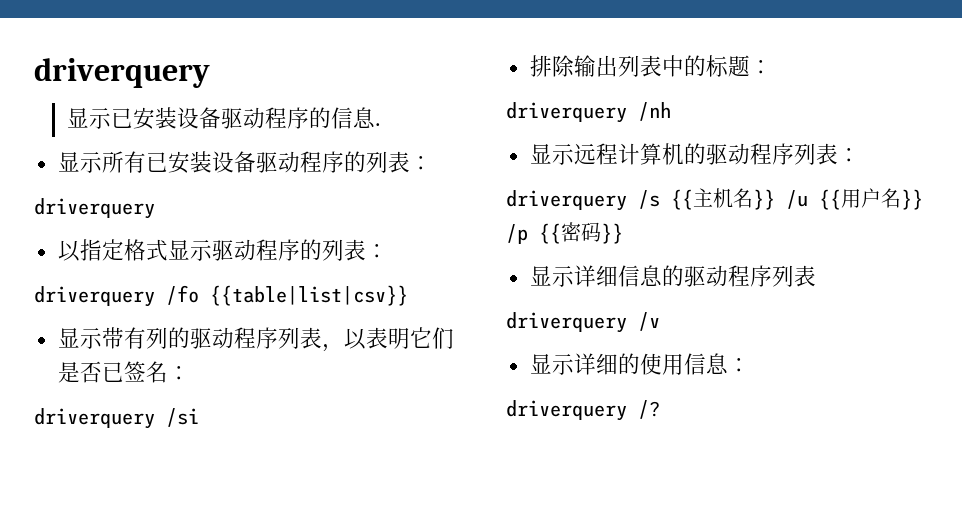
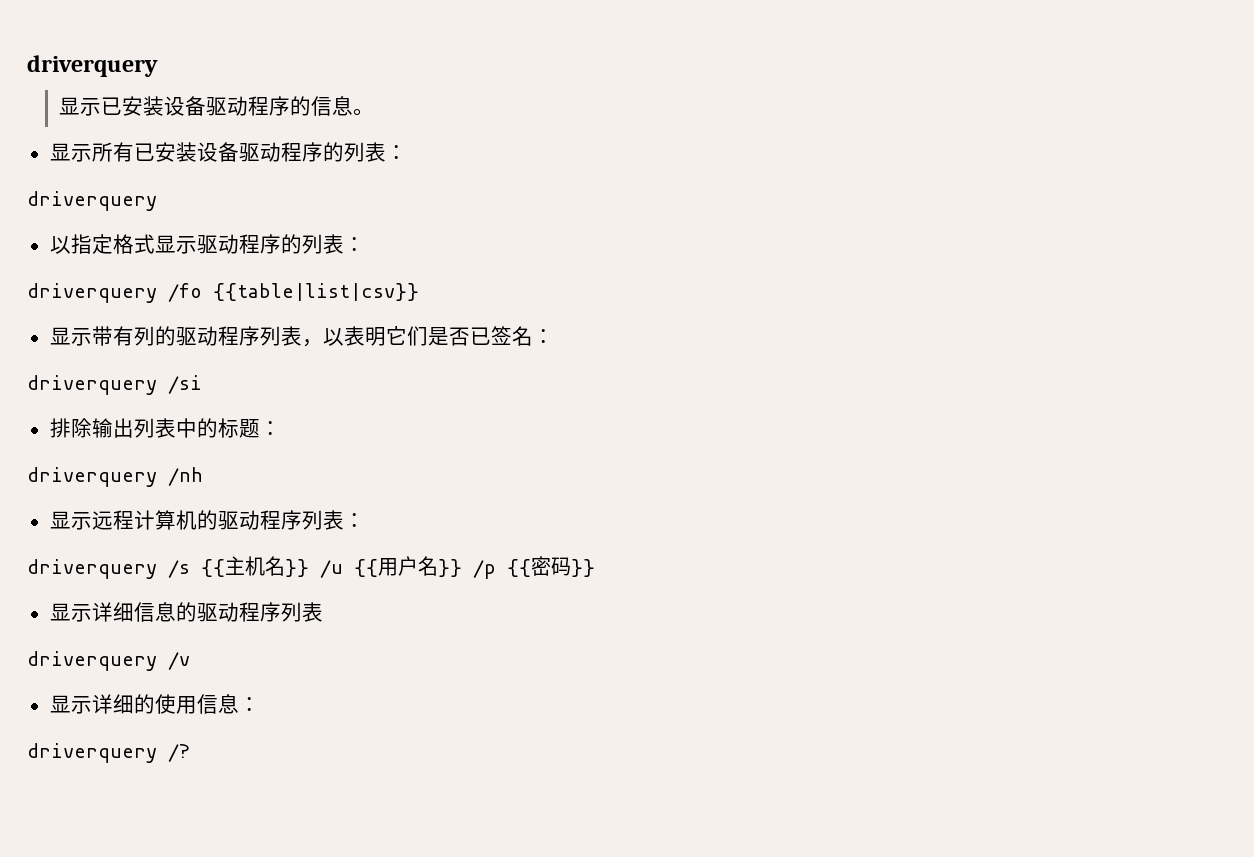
- 显示已安装设备驱动程序的信息.
+ 显示已安装设备驱动程序的信息。

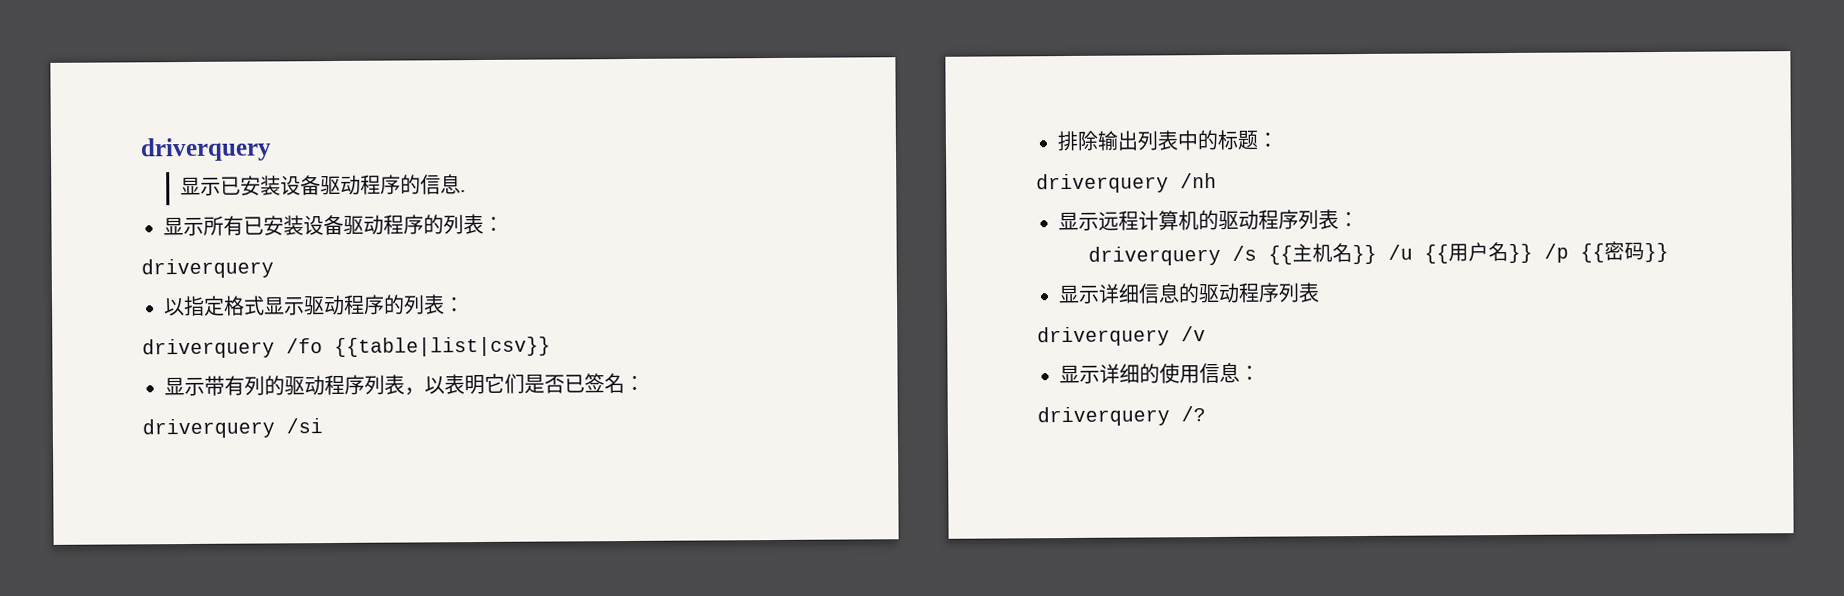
- 显示已安装设备驱动程序的信息。
+ 显示已安装设备驱动程序的信息.

